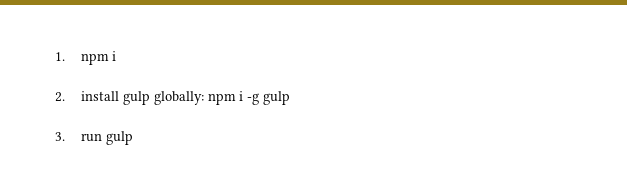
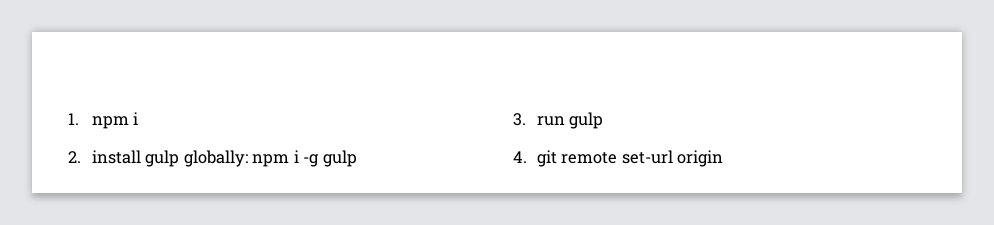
+ 4. git remote set-url origin

